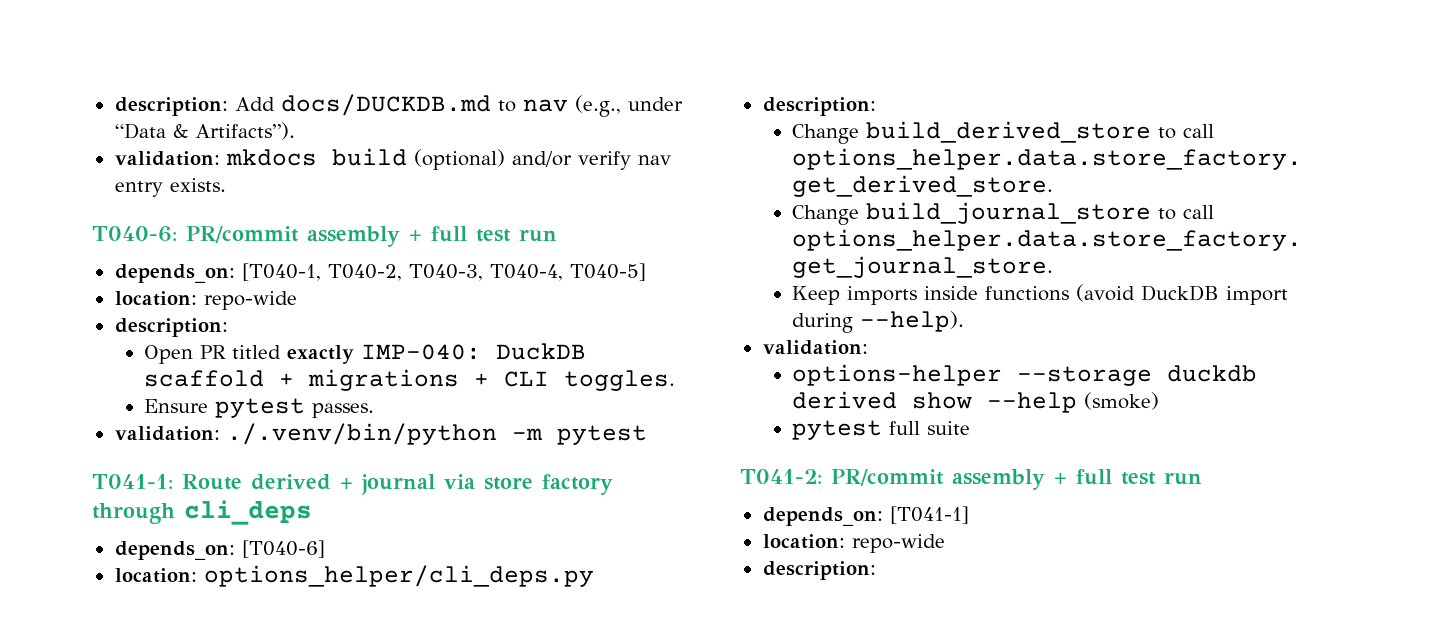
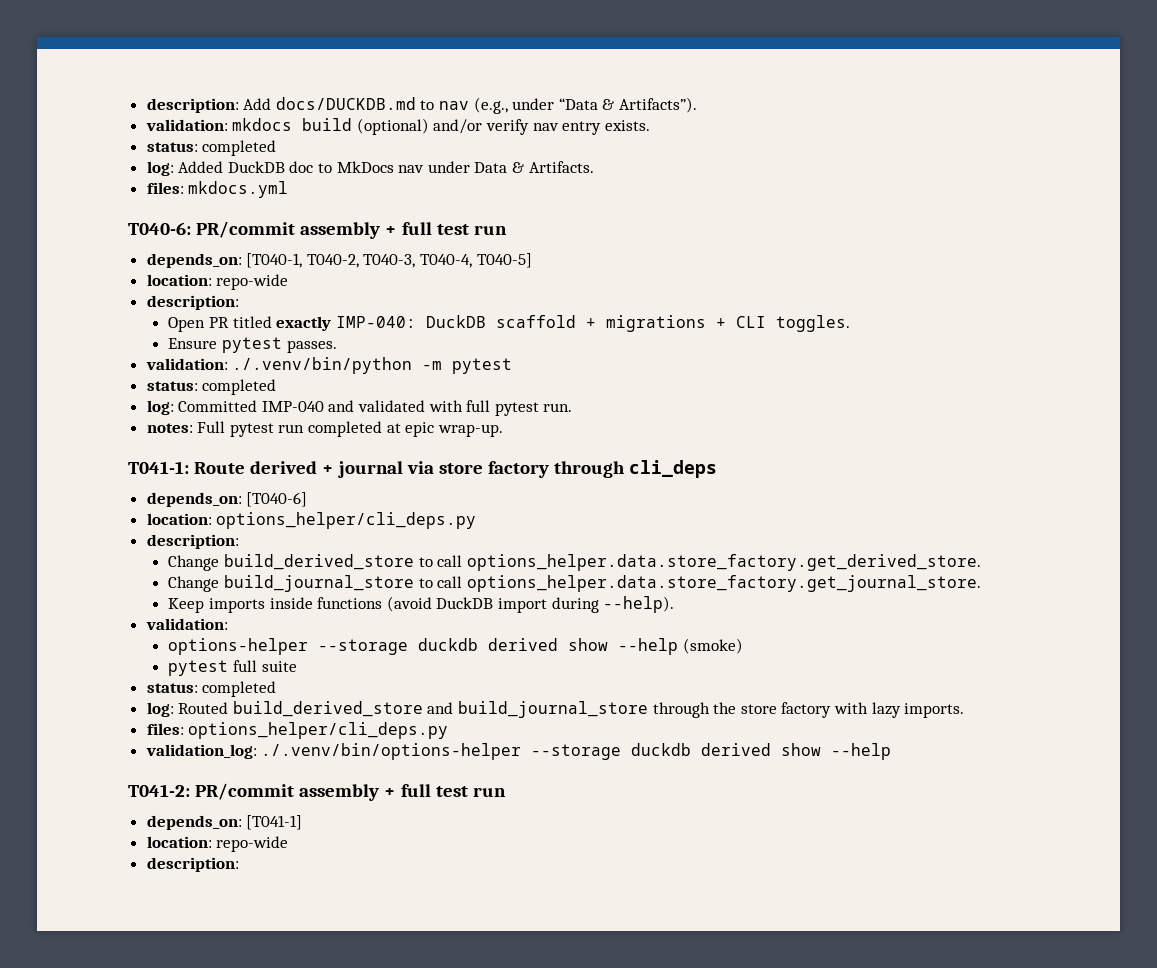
  validation: mkdocs build (optional) and/or verify nav entry exists.
+ status: completed
+ log: Added DuckDB doc to MkDocs nav under Data & Artifacts.
+ files: mkdocs.yml
  validation: ./.venv/bin/python -m pytest
+ status: completed
+ log: Committed IMP-040 and validated with full pytest run.
+ notes: Full pytest run completed at epic wrap-up.
  pytest full suite
+ status: completed
+ log: Routed build_derived_store and build_journal_store through the store factory with lazy imports.
+ files: options_helper/cli_deps.py
+ validation_log: ./.venv/bin/options-helper --storage duckdb derived show --help

